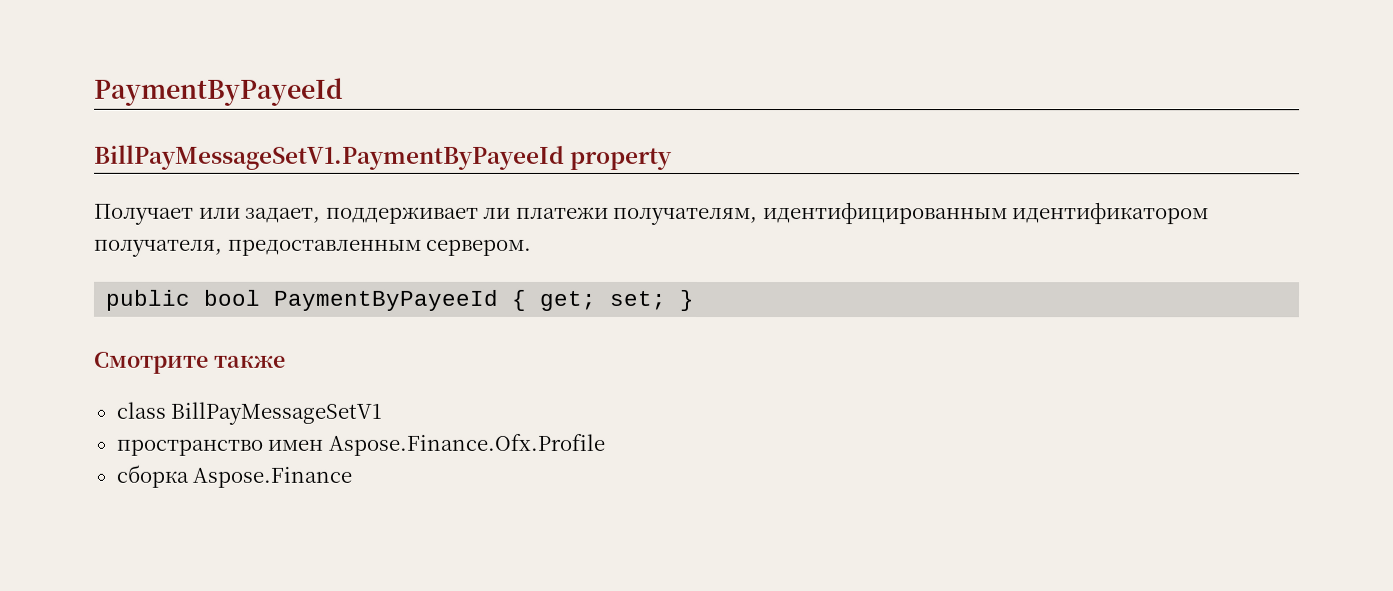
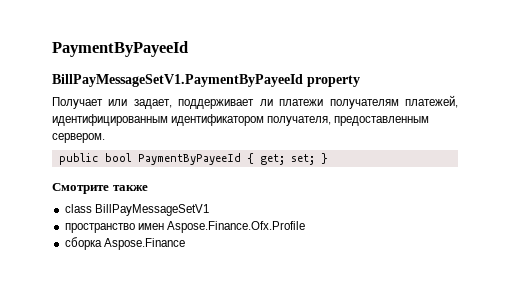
- Получает или задает, поддерживает ли платежи получателям, идентифицированным идентификатором получателя, предоставленным сервером.
+ Получает или задает, поддерживает ли платежи получателям платежей, идентифицированным идентификатором получателя, предоставленным сервером.

